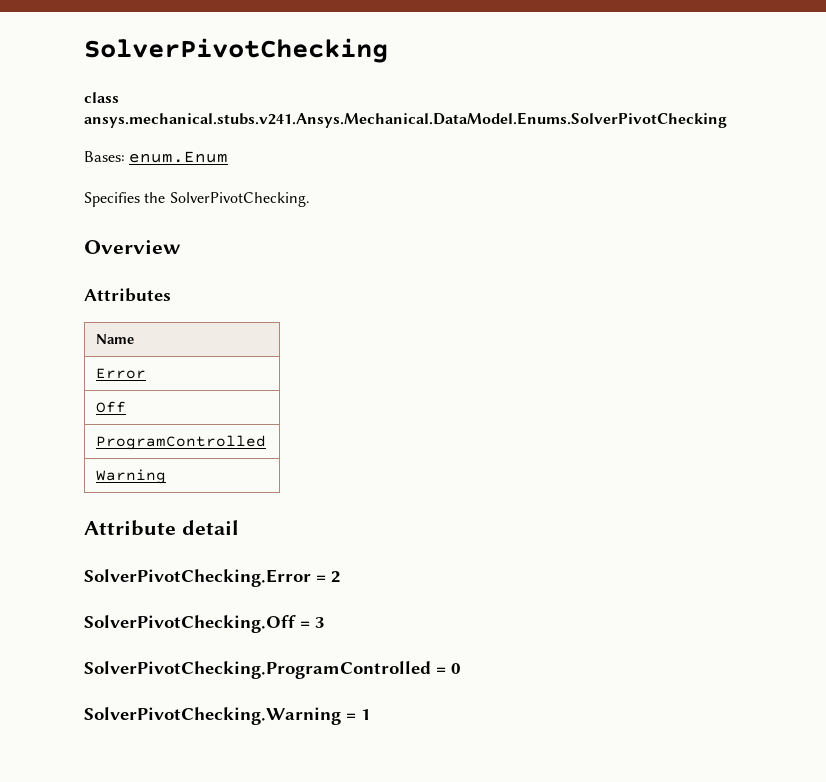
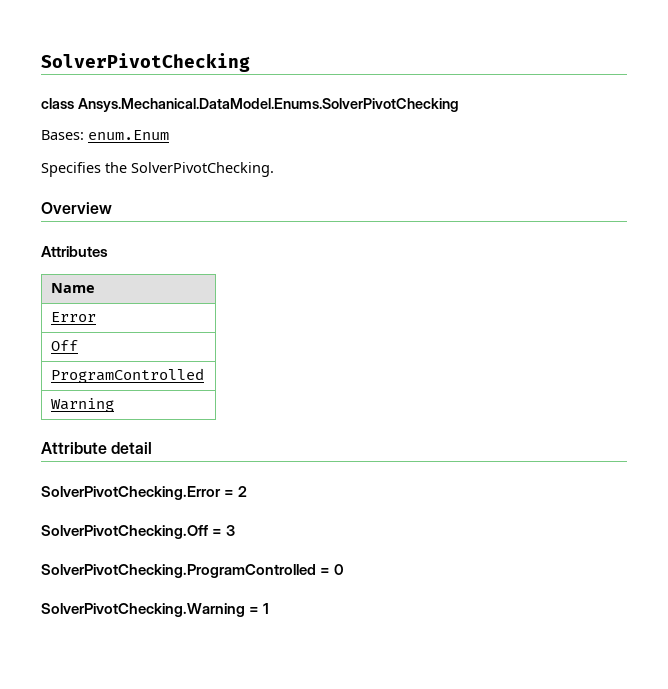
- class ansys.mechanical.stubs.v241.Ansys.Mechanical.DataModel.Enums.SolverPivotChecking
+ class Ansys.Mechanical.DataModel.Enums.SolverPivotChecking

